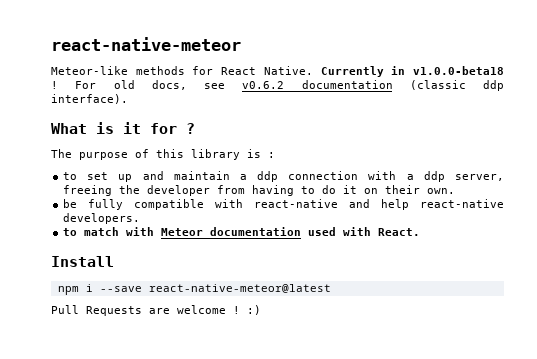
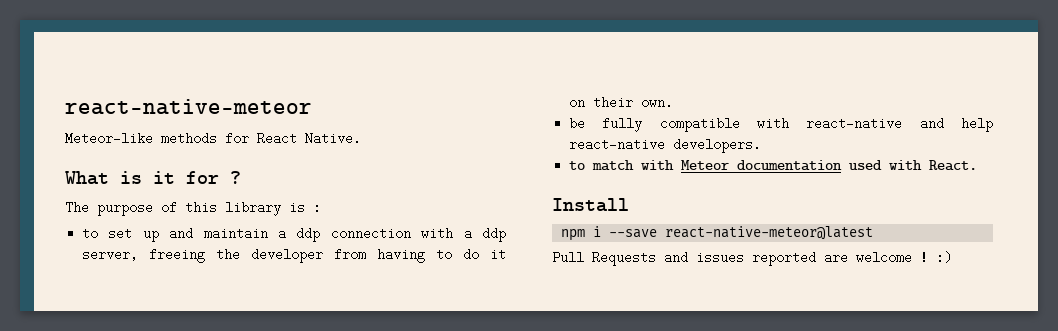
- Currently in v1.0.0-beta18 ! For old docs, see v0.6.2 documentation (classic ddp interface).
- Pull Requests are welcome ! :)
+ Pull Requests and issues reported are welcome ! :)

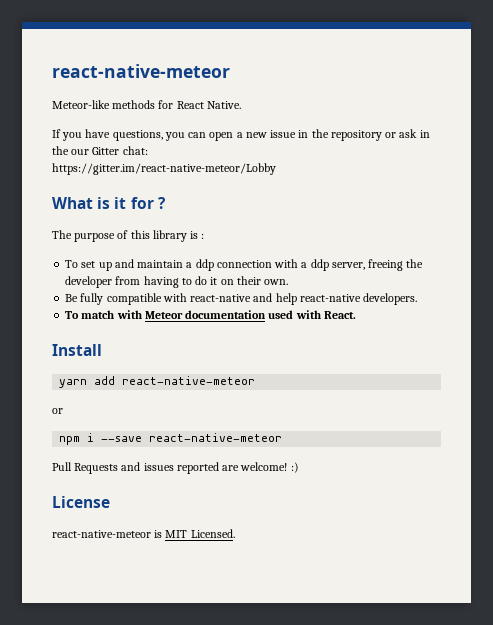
+ If you have questions, you can open a new issue in the repository or ask in the our Gitter chat:
+ https://gitter.im/react-native-meteor/Lobby
- to set up and maintain a ddp connection with a ddp server, freeing the developer from having to do it on their own.
+ To set up and maintain a ddp connection with a ddp server, freeing the developer from having to do it on their own.
- be fully compatible with react-native and help react-native developers.
+ Be fully compatible with react-native and help react-native developers.
- to match with Meteor documentation used with React.
+ To match with Meteor documentation used with React.
+ yarn add react-native-meteor
+ or
- npm i --save react-native-meteor@latest
+ npm i --save react-native-meteor
- Pull Requests and issues reported are welcome ! :)
+ Pull Requests and issues reported are welcome! :)
+ License
+ react-native-meteor is MIT Licensed.

